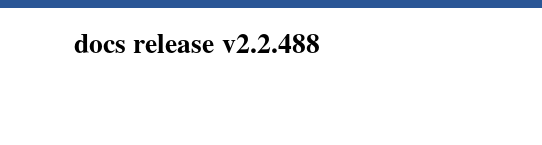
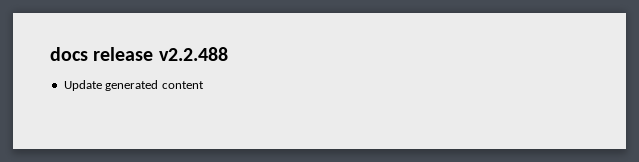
+ Update generated content

